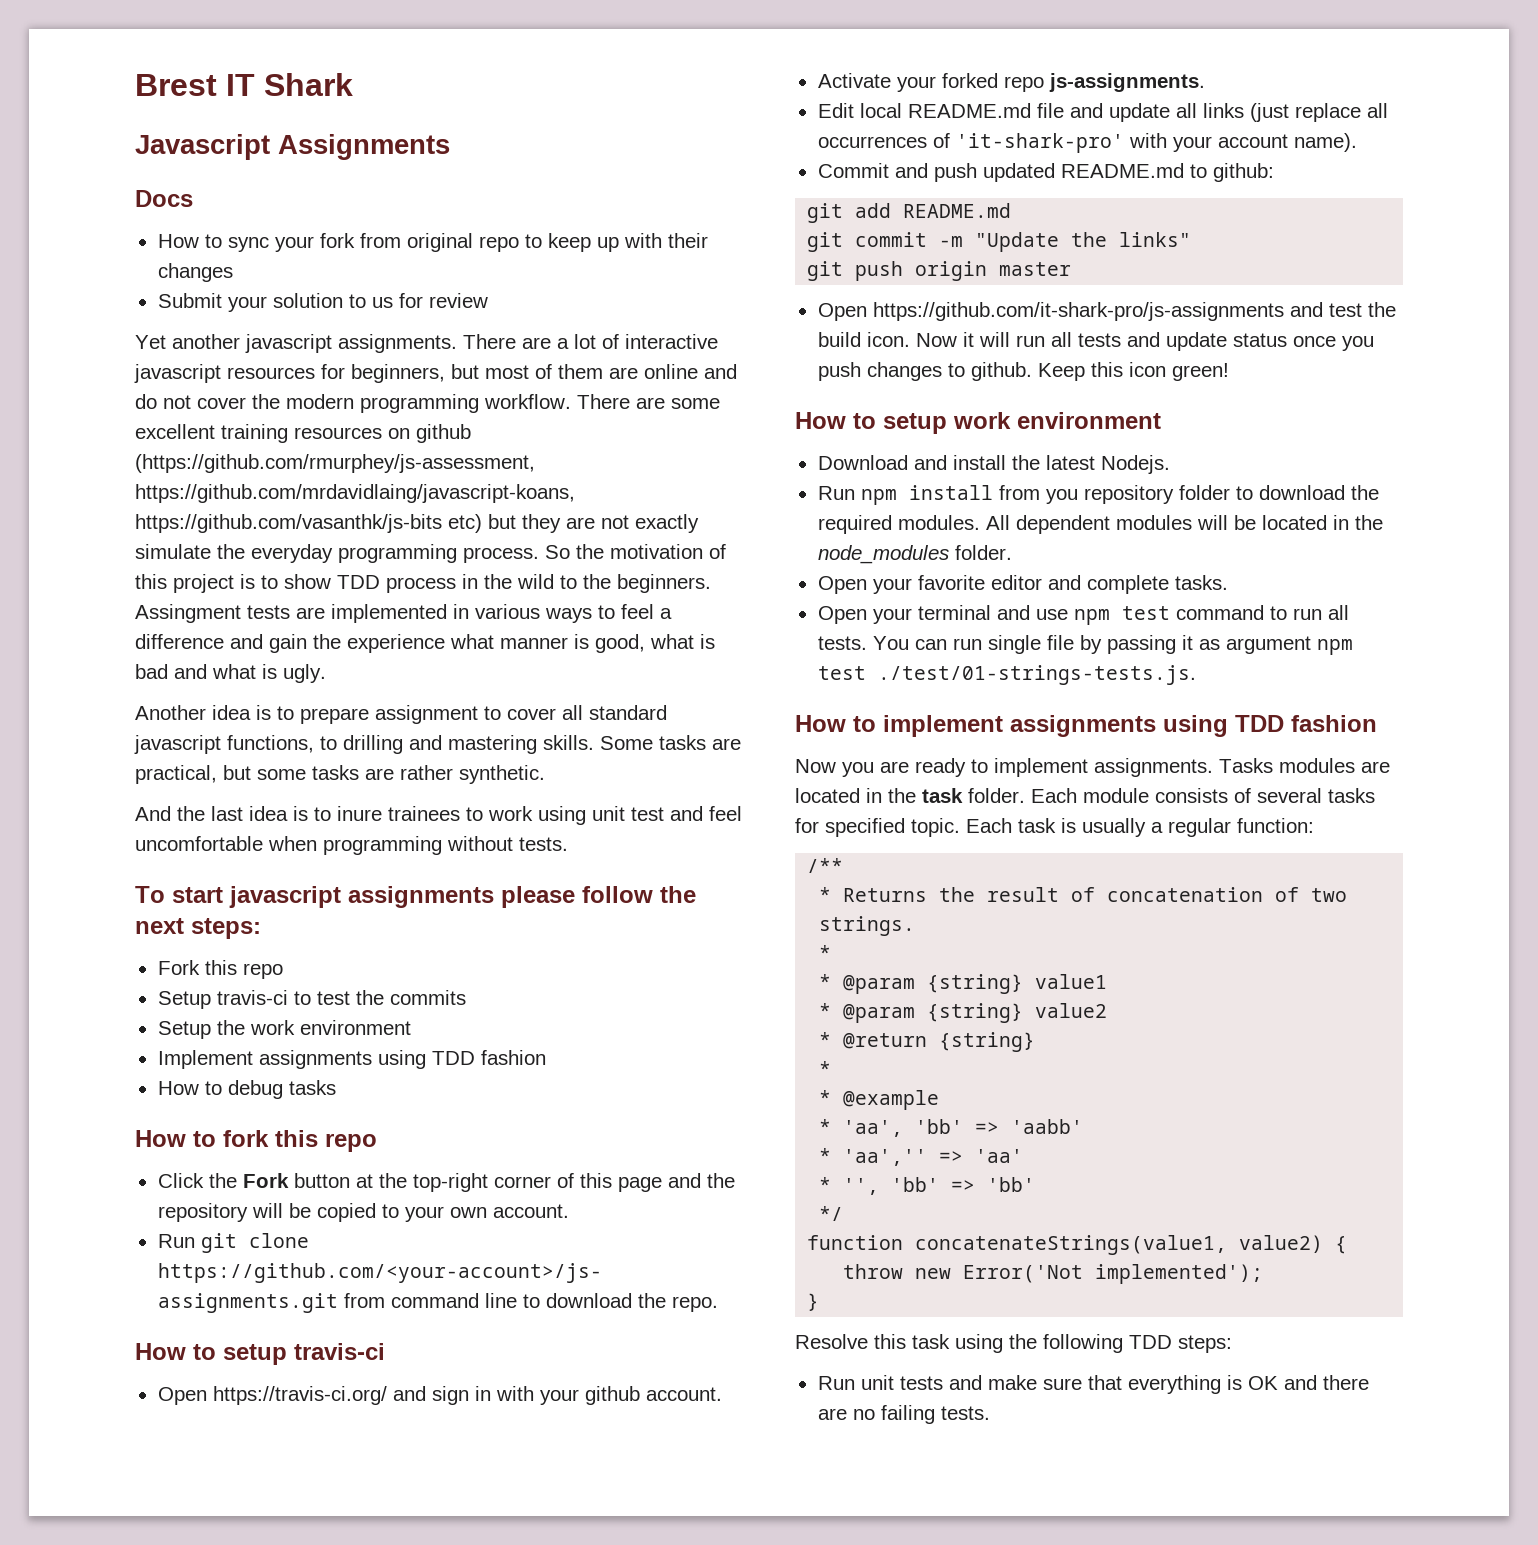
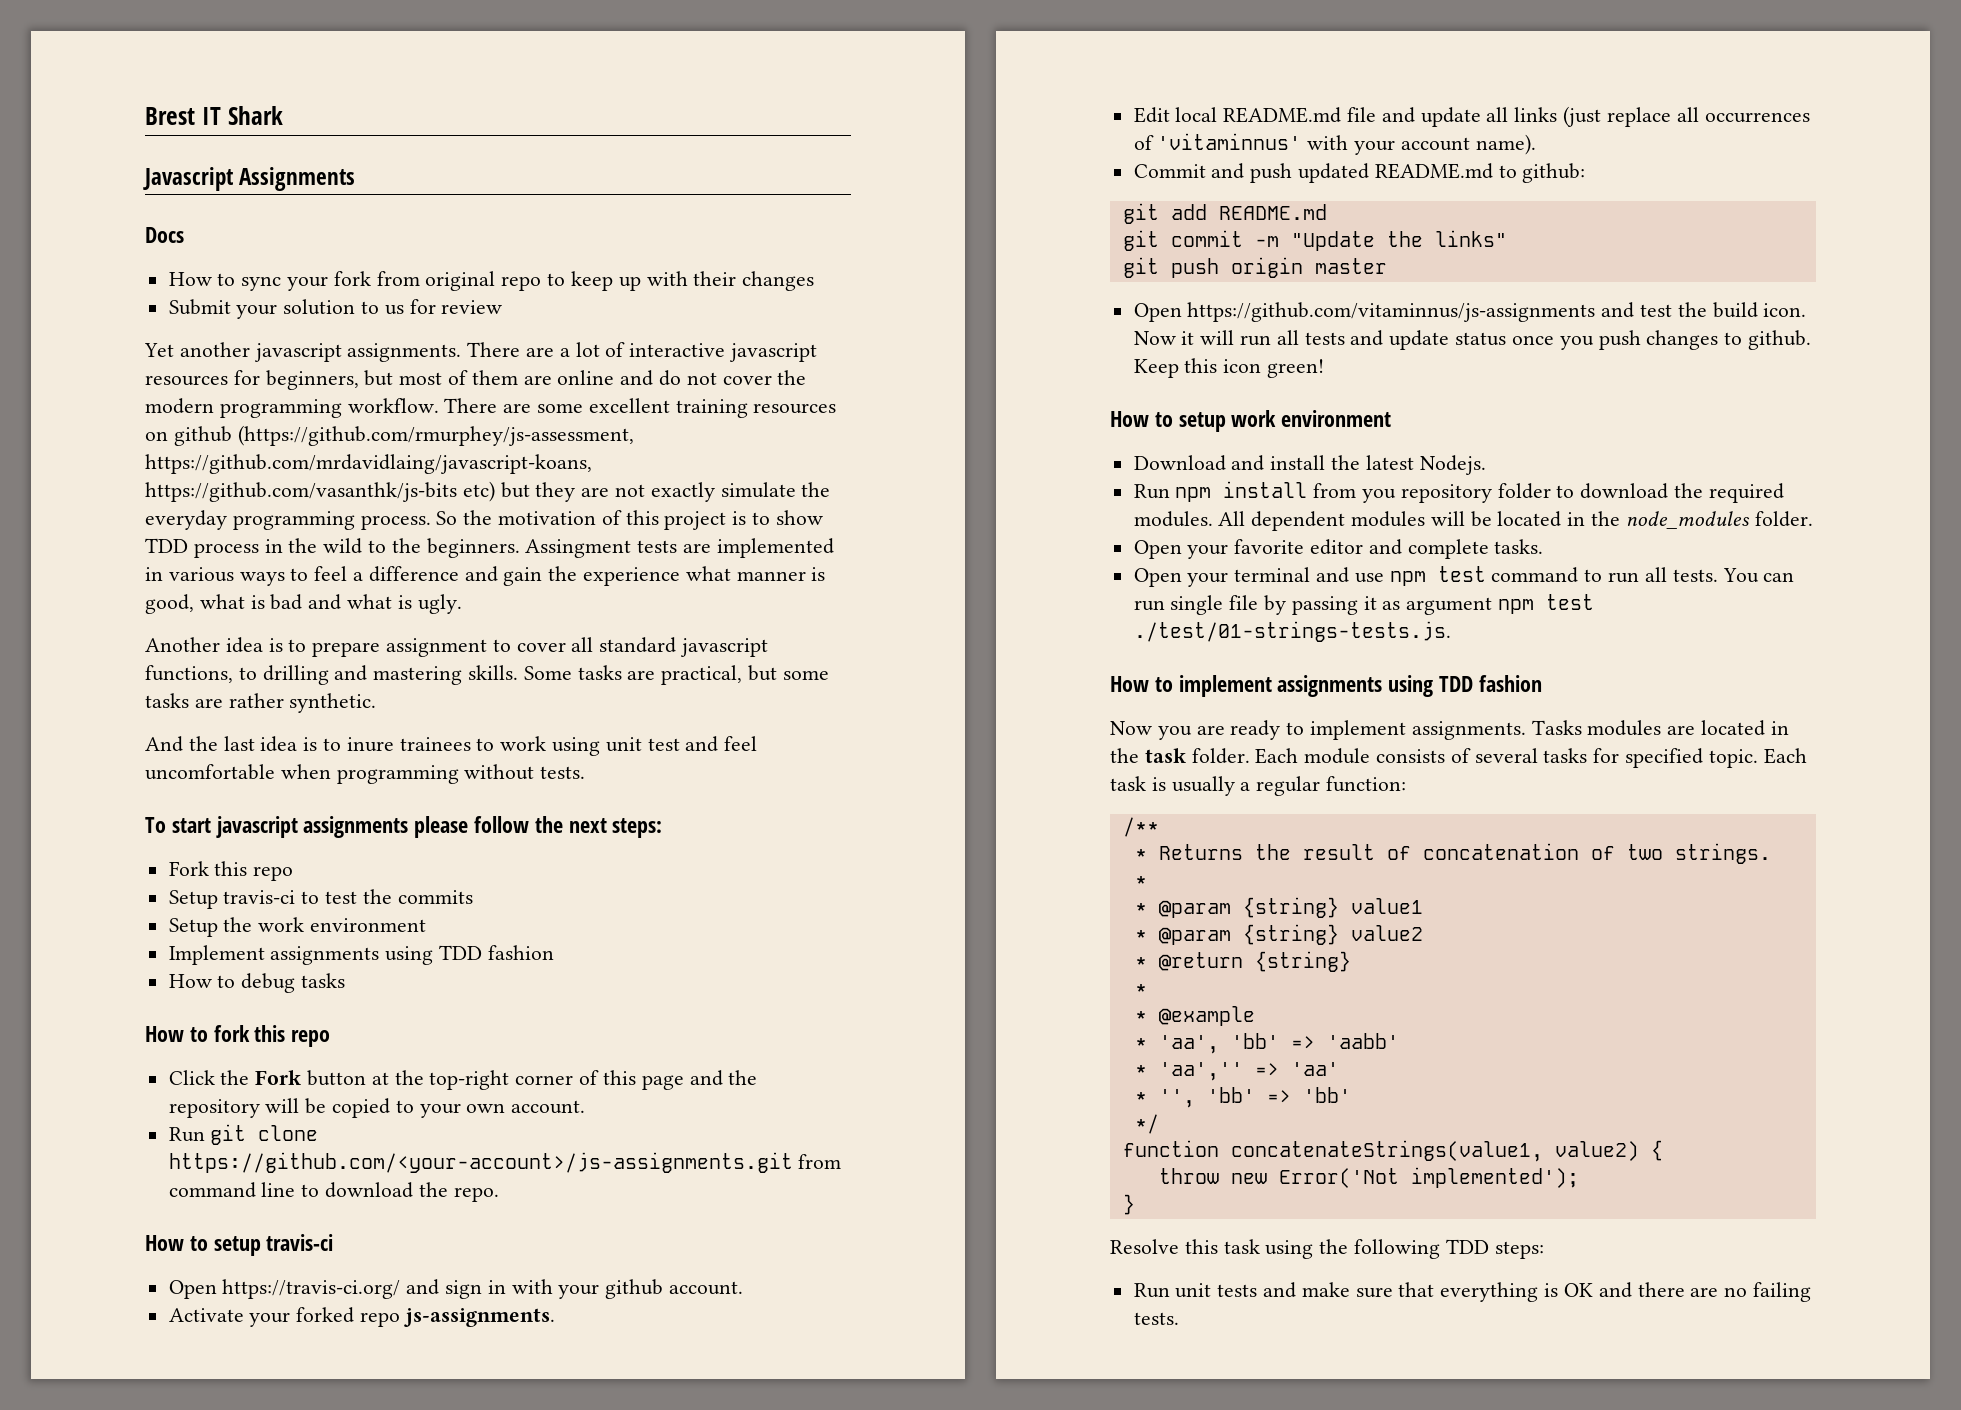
- Edit local README.md file and update all links (just replace all occurrences of 'it-shark-pro' with your account name).
+ Edit local README.md file and update all links (just replace all occurrences of 'vitaminnus' with your account name).
- Open https://github.com/it-shark-pro/js-assignments and test the build icon.
+ Open https://github.com/vitaminnus/js-assignments and test the build icon.

